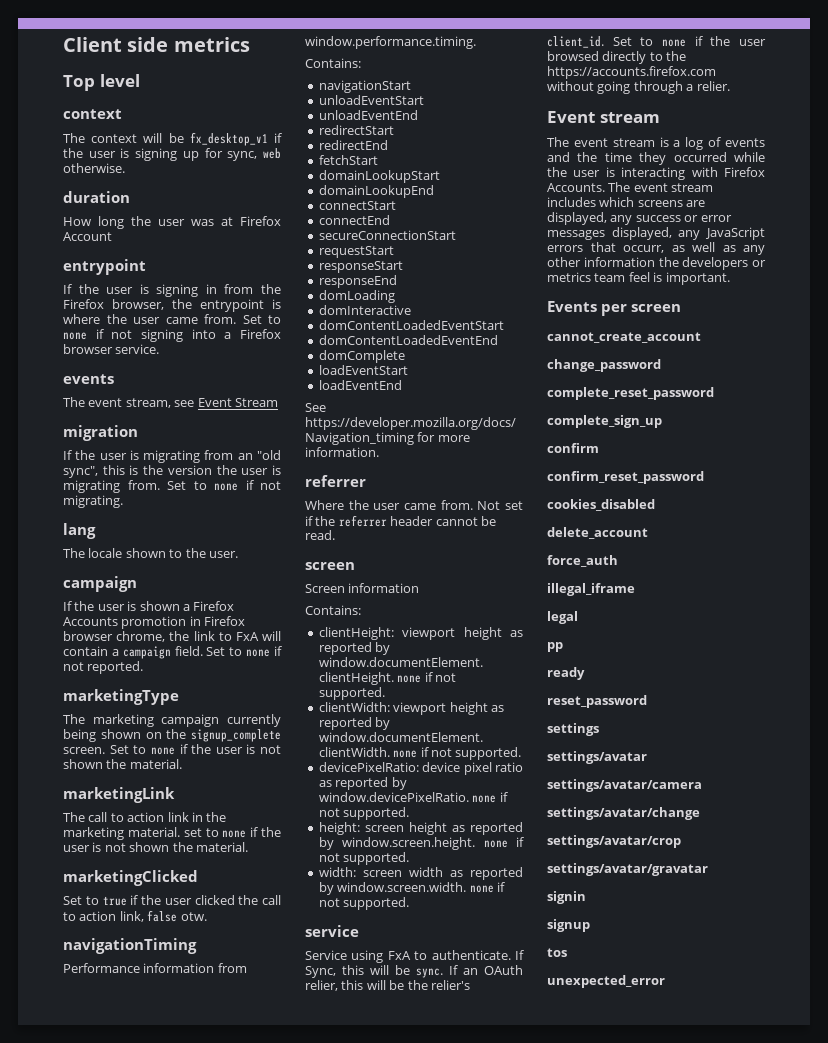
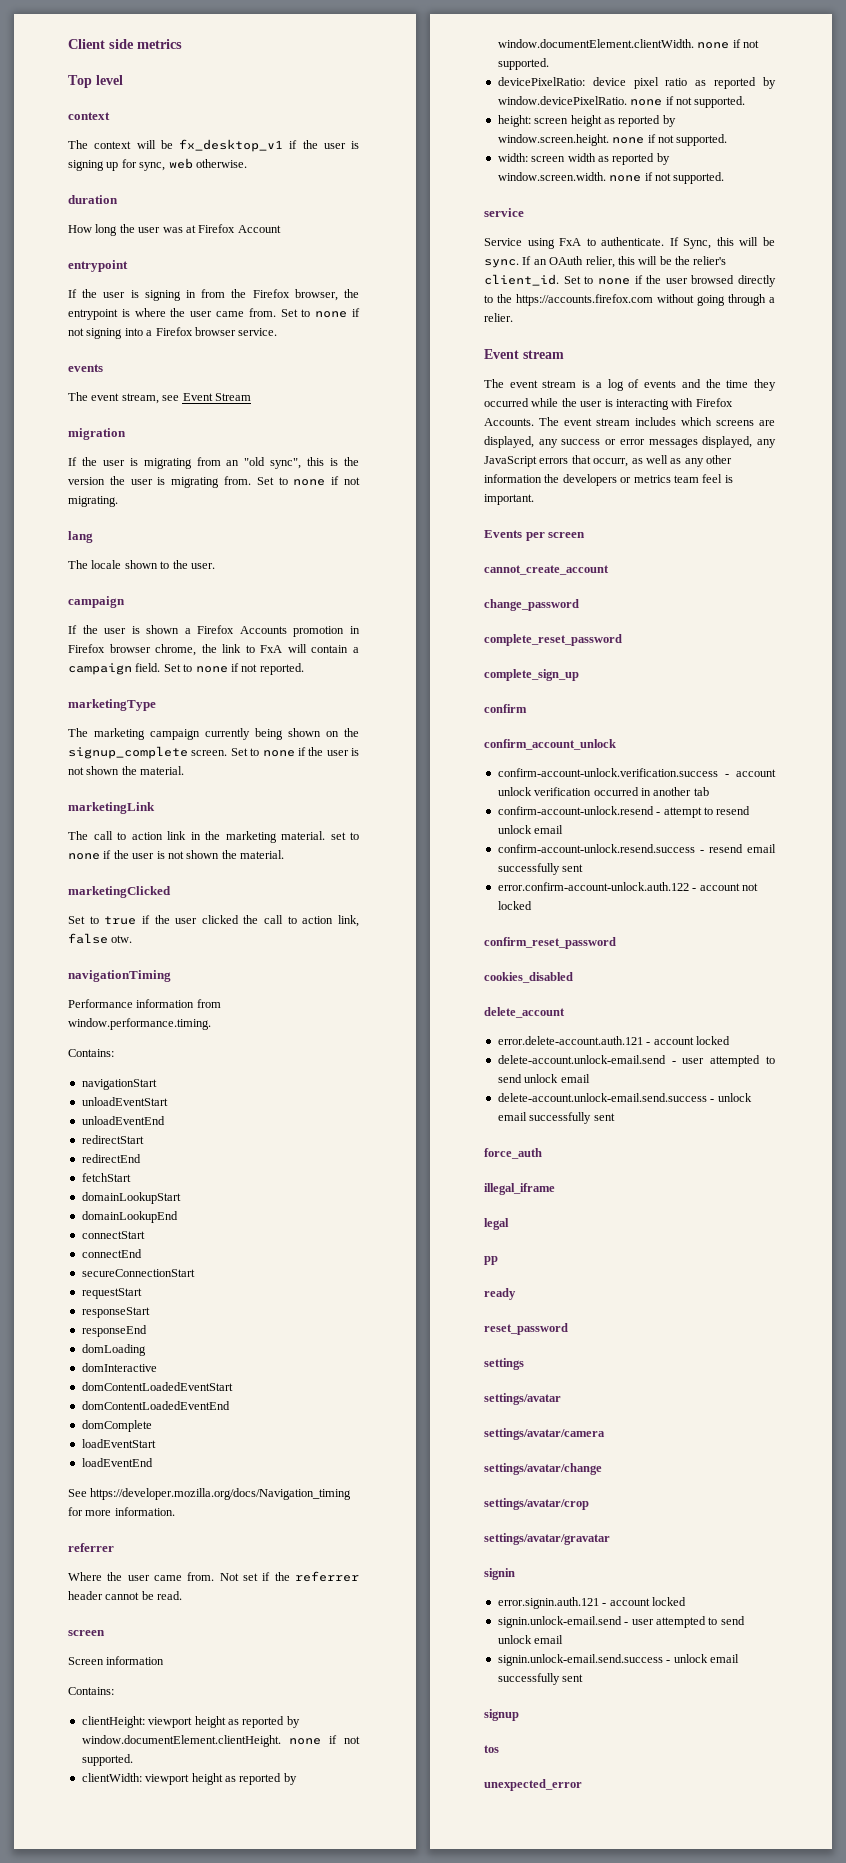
+ confirm_account_unlock
+ confirm-account-unlock.verification.success - account unlock verification occurred in another tab
+ confirm-account-unlock.resend - attempt to resend unlock email
+ confirm-account-unlock.resend.success - resend email successfully sent
+ error.confirm-account-unlock.auth.122 - account not locked
  confirm_reset_password
  cookies_disabled
  delete_account
+ error.delete-account.auth.121 - account locked
+ delete-account.unlock-email.send - user attempted to send unlock email
+ delete-account.unlock-email.send.success - unlock email successfully sent
+ error.signin.auth.121 - account locked
+ signin.unlock-email.send - user attempted to send unlock email
+ signin.unlock-email.send.success - unlock email successfully sent

